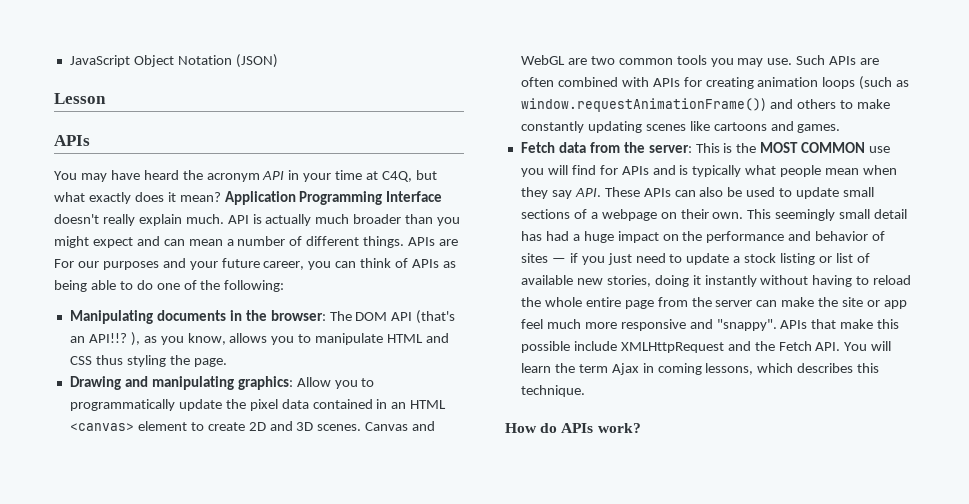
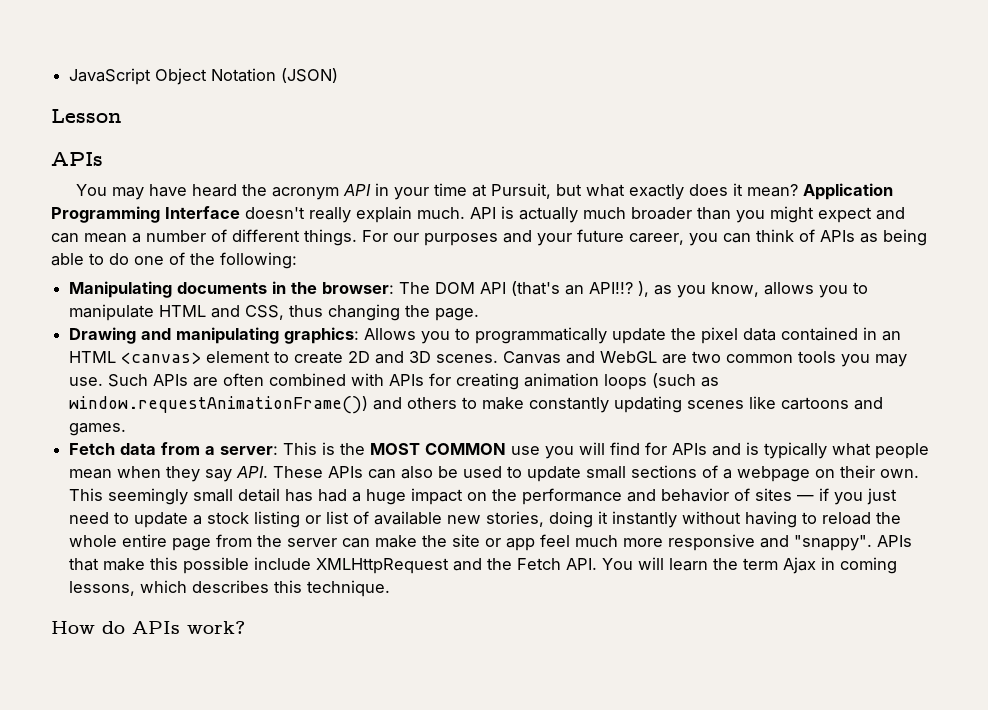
- You may have heard the acronym API in your time at C4Q, but what exactly does it mean?
+ You may have heard the acronym API in your time at Pursuit, but what exactly does it mean?
- APIs are For our purposes and your future career, you can think of APIs as being able to do one of the following:
+ For our purposes and your future career, you can think of APIs as being able to do one of the following:
- Manipulating documents in the browser: The DOM API (that's an API!!? ), as you know, allows you to manipulate HTML and CSS thus styling the page.
+ Manipulating documents in the browser: The DOM API (that's an API!!? ), as you know, allows you to manipulate HTML and CSS, thus changing the page.
- Drawing and manipulating graphics: Allow you to programmatically update the pixel data contained in an HTML <canvas> element to create 2D and 3D scenes.
+ Drawing and manipulating graphics: Allows you to programmatically update the pixel data contained in an HTML <canvas> element to create 2D and 3D scenes.
- Fetch data from the server: This is the MOST COMMON use you will find for APIs and is typically what people mean when they say API. These APIs can also be used to update small sections of a webpage on their own.
+ Fetch data from a server: This is the MOST COMMON use you will find for APIs and is typically what people mean when they say API. These APIs can also be used to update small sections of a webpage on their own.

